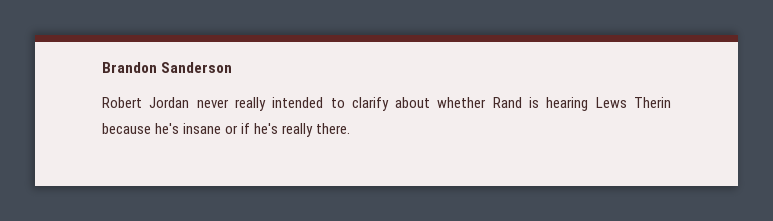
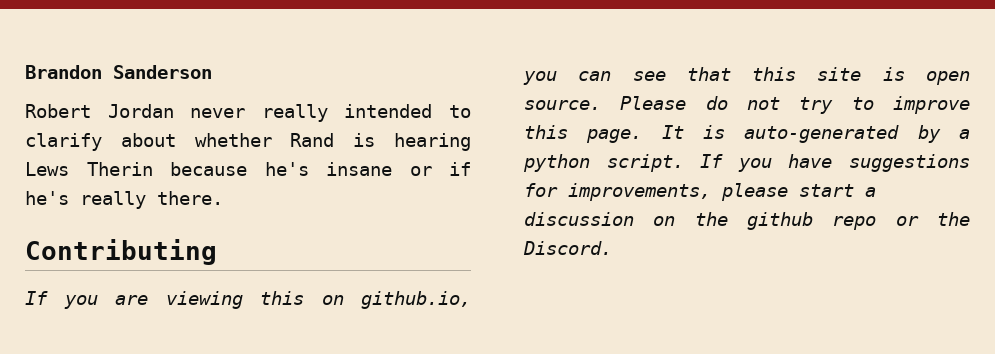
+ Contributing
+ If you are viewing this on github.io, you can see that this site is open source. Please do not try to improve this page. It is auto-generated by a python script. If you have suggestions for improvements, please start a discussion on the github repo or the Discord.

